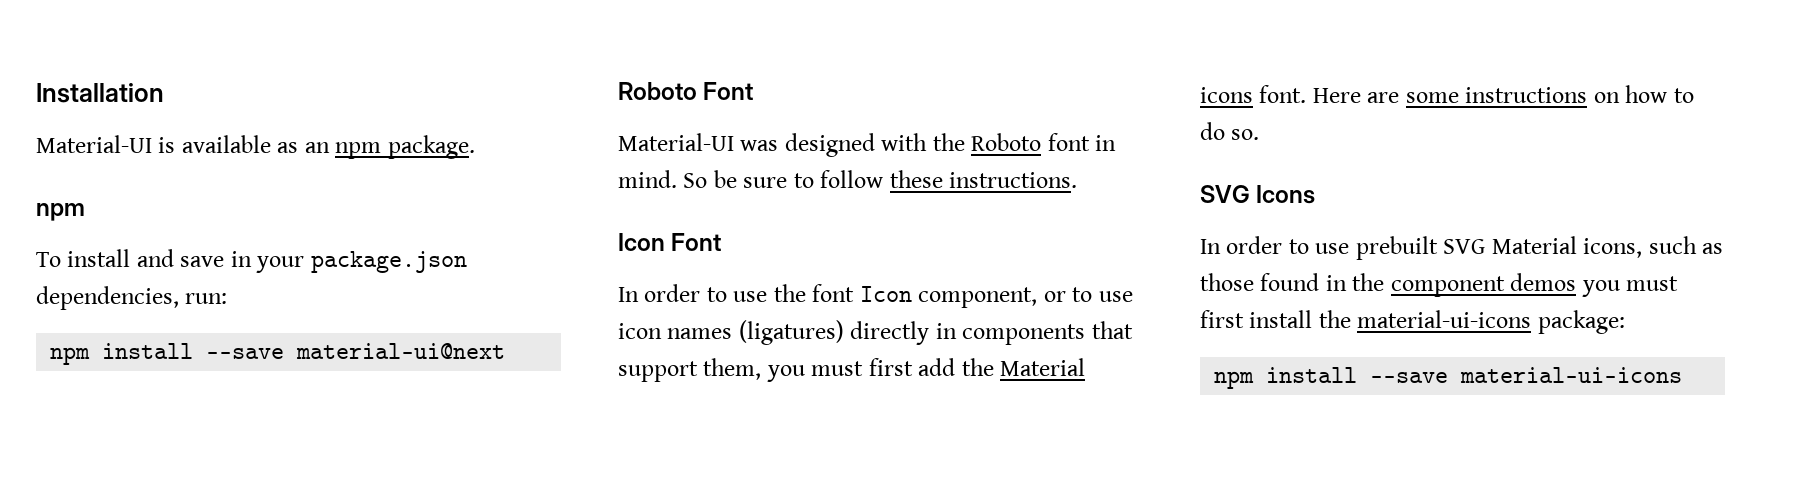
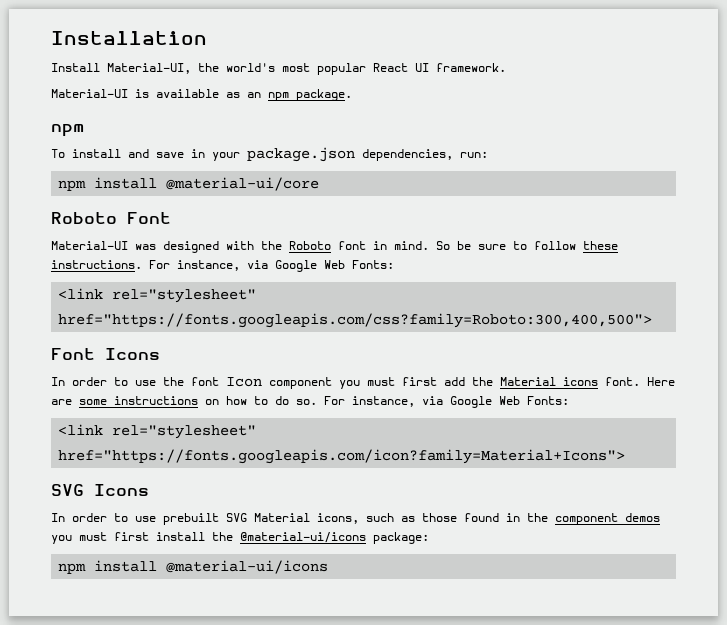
+ Install Material-UI, the world's most popular React UI framework.
- npm install --save material-ui@next
+ npm install @material-ui/core
- So be sure to follow these instructions.
- Icon Font
+ So be sure to follow these instructions. For instance, via Google Web Fonts:
+ <link rel="stylesheet" href="https://fonts.googleapis.com/css?family=Roboto:300,400,500">
+ Font Icons
- In order to use the font Icon component, or to use icon names (ligatures) directly in components that support them, you must first add the Material icons font.
+ In order to use the font Icon component you must first add the Material icons font.
- Here are some instructions on how to do so.
+ Here are some instructions on how to do so. For instance, via Google Web Fonts:
+ <link rel="stylesheet" href="https://fonts.googleapis.com/icon?family=Material+Icons">
- In order to use prebuilt SVG Material icons, such as those found in the component demos you must first install the material-ui-icons package:
+ In order to use prebuilt SVG Material icons, such as those found in the component demos you must first install the @material-ui/icons package:
- npm install --save material-ui-icons
+ npm install @material-ui/icons

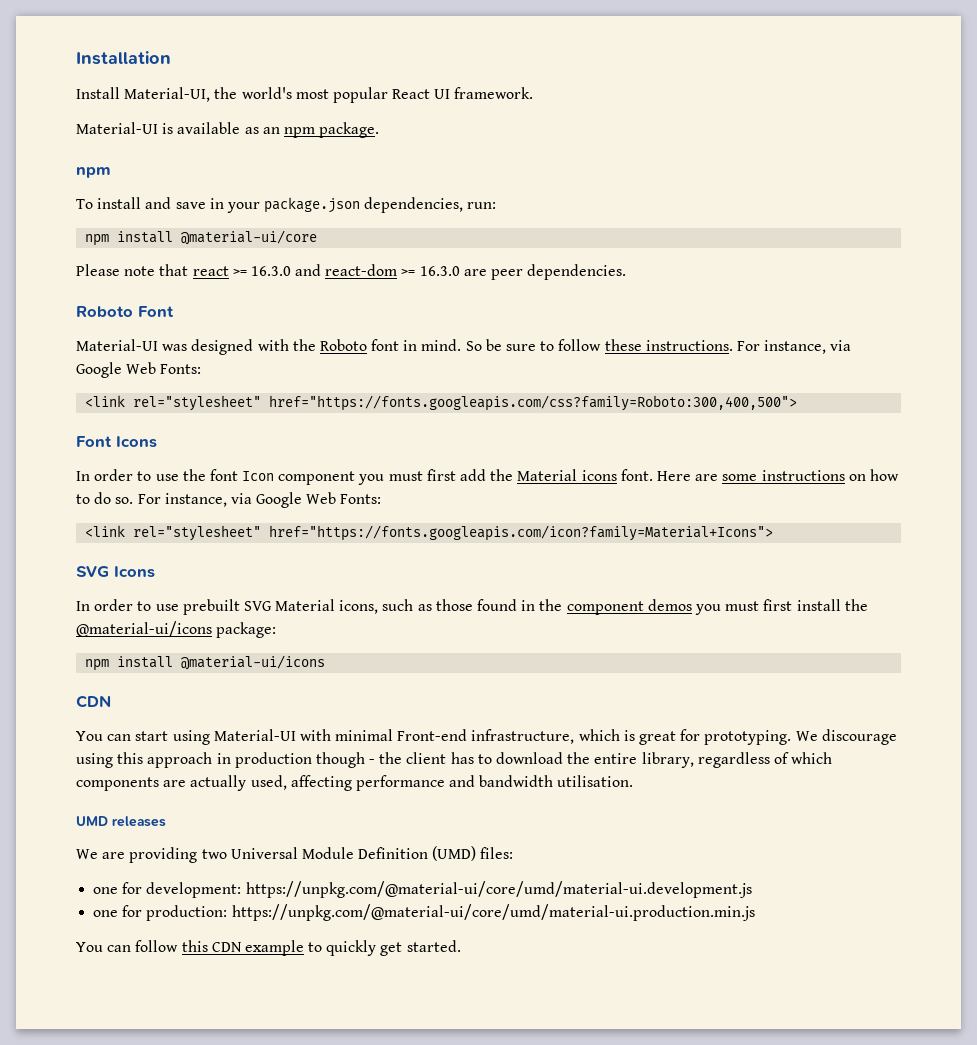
+ Please note that react >= 16.3.0 and react-dom >= 16.3.0 are peer dependencies.
  npm install @material-ui/icons
+ CDN
+ You can start using Material-UI with minimal Front-end infrastructure, which is great for prototyping. We discourage using this approach in production though - the client has to download the entire library, regardless of which components are actually used, affecting performance and bandwidth utilisation.
+ UMD releases
+ We are providing two Universal Module Definition (UMD) files:
+ one for development: https://unpkg.com/@material-ui/core/umd/material-ui.development.js
+ one for production: https://unpkg.com/@material-ui/core/umd/material-ui.production.min.js
+ You can follow this CDN example to quickly get started.

